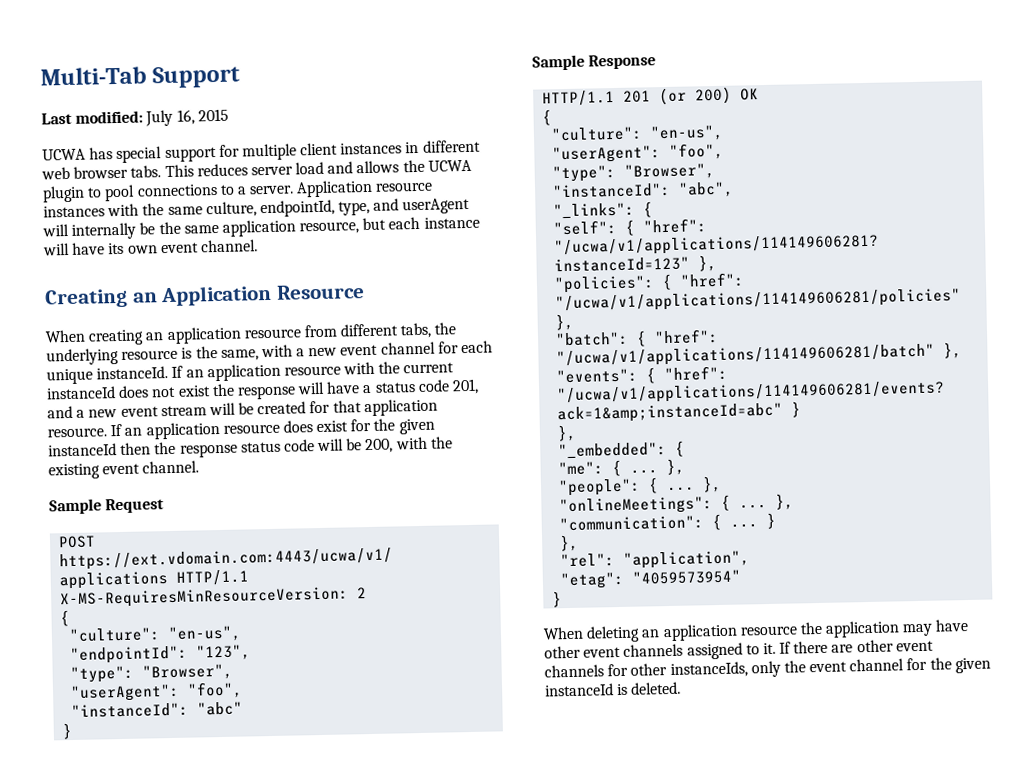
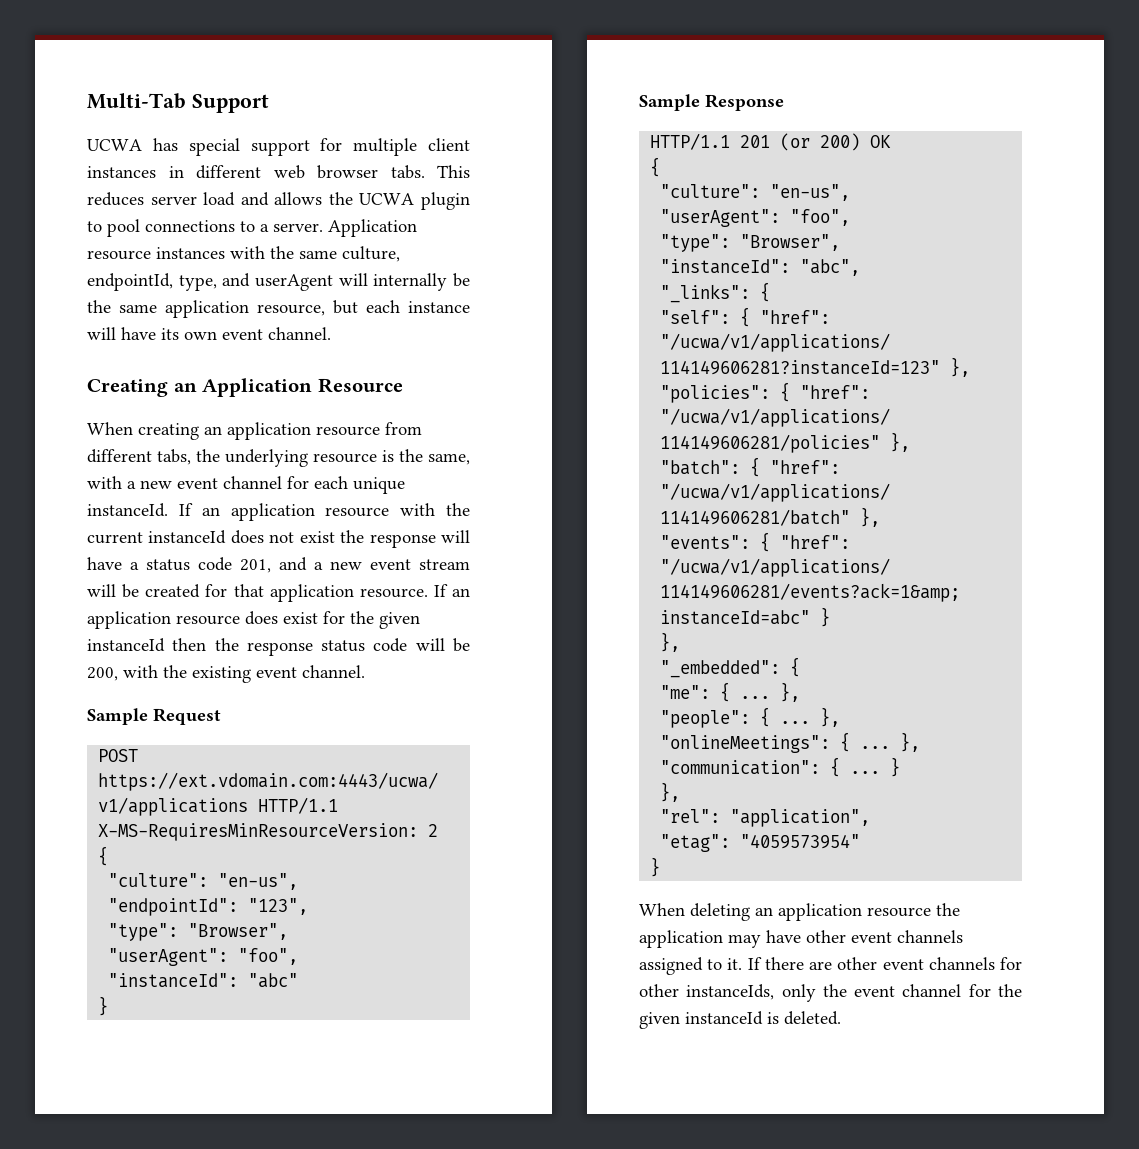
- Last modified: July 16, 2015

